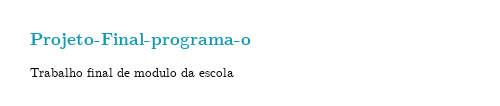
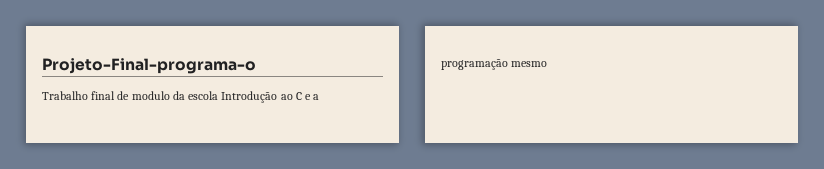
- Trabalho final de modulo da escola
+ Trabalho final de modulo da escola Introdução ao C e a programação mesmo

